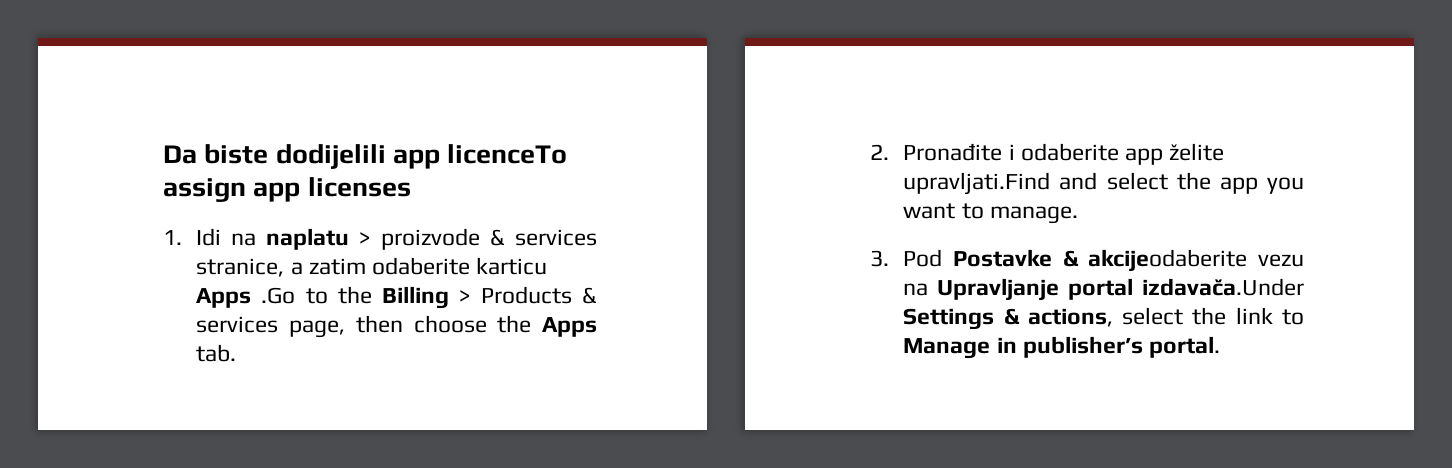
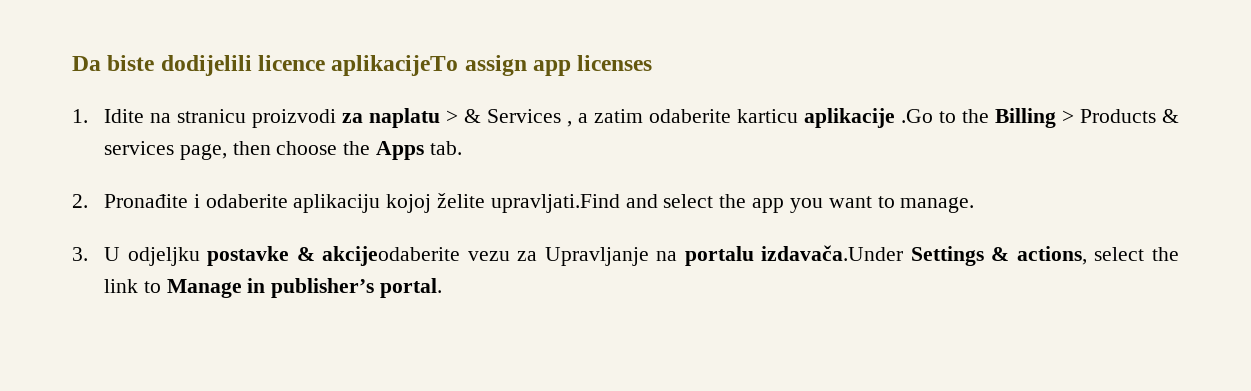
- Da biste dodijelili app licenceTo assign app licenses
+ Da biste dodijelili licence aplikacijeTo assign app licenses
- 1. Idi na naplatu > proizvode & services stranice, a zatim odaberite karticu Apps .Go to the Billing > Products & services page, then choose the Apps tab.
+ 1. Idite na stranicu proizvodi za naplatu > & Services , a zatim odaberite karticu aplikacije .Go to the Billing > Products & services page, then choose the Apps tab.
- 2. Pronađite i odaberite app želite upravljati.Find and select the app you want to manage.
+ 2. Pronađite i odaberite aplikaciju kojoj želite upravljati.Find and select the app you want to manage.
- 3. Pod Postavke & akcijeodaberite vezu na Upravljanje portal izdavača.Under Settings & actions, select the link to Manage in publisher’s portal.
+ 3. U odjeljku postavke & akcijeodaberite vezu za Upravljanje na portalu izdavača.Under Settings & actions, select the link to Manage in publisher’s portal.

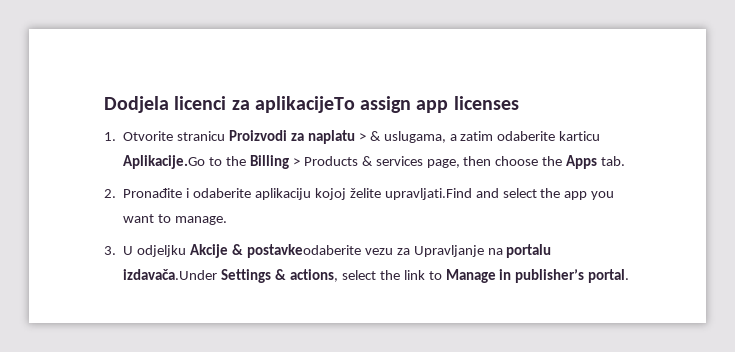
- Da biste dodijelili licence aplikacijeTo assign app licenses
+ Dodjela licenci za aplikacijeTo assign app licenses
- 1. Idite na stranicu proizvodi za naplatu > & Services , a zatim odaberite karticu aplikacije .Go to the Billing > Products & services page, then choose the Apps tab.
+ 1. Otvorite stranicu Proizvodi za naplatu > & uslugama, a zatim odaberite karticu Aplikacije.Go to the Billing > Products & services page, then choose the Apps tab.
- 3. U odjeljku postavke & akcijeodaberite vezu za Upravljanje na portalu izdavača.Under Settings & actions, select the link to Manage in publisher’s portal.
+ 3. U odjeljku Akcije & postavkeodaberite vezu za Upravljanje na portalu izdavača.Under Settings & actions, select the link to Manage in publisher’s portal.

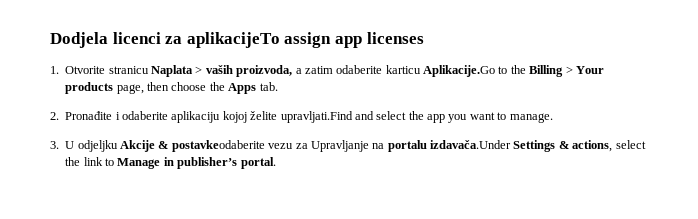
- 1. Otvorite stranicu Proizvodi za naplatu > & uslugama, a zatim odaberite karticu Aplikacije.Go to the Billing > Products & services page, then choose the Apps tab.
+ 1. Otvorite stranicu Naplata > vaših proizvoda, a zatim odaberite karticu Aplikacije.Go to the Billing > Your products page, then choose the Apps tab.

